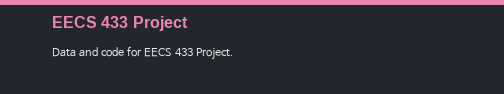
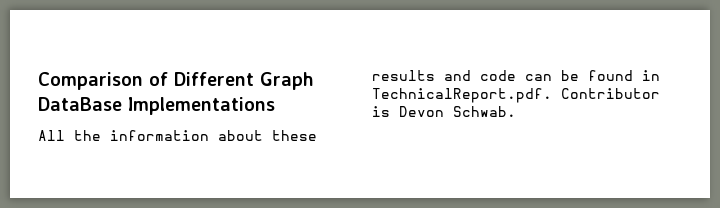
- EECS 433 Project
- Data and code for EECS 433 Project.
+ Comparison of Different Graph DataBase Implementations
+ All the information about these results and code can be found in TechnicalReport.pdf. Contributor is Devon Schwab.

